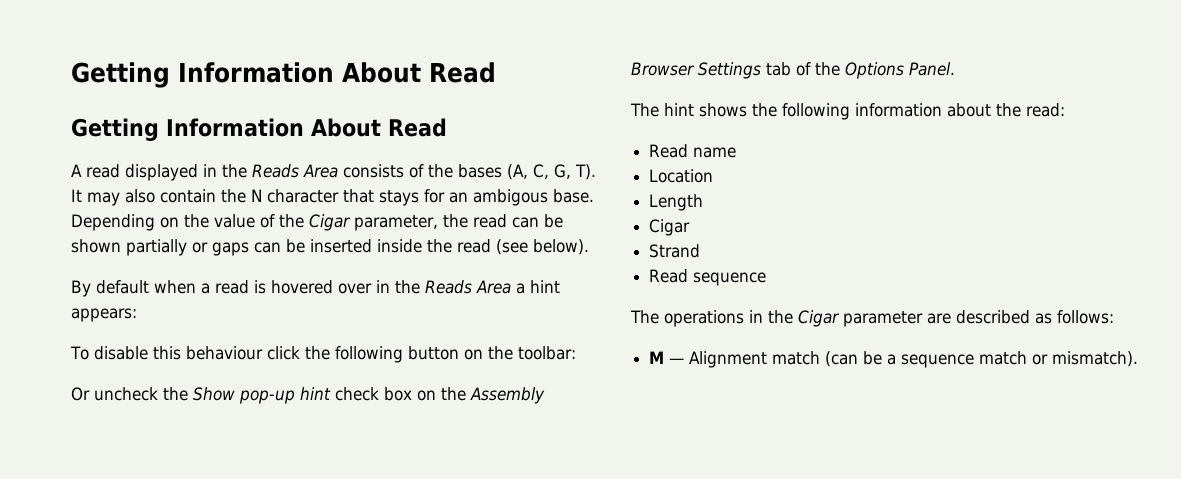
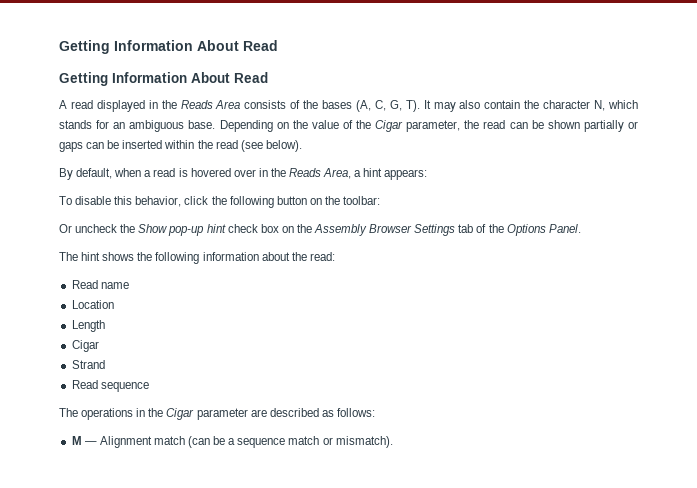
- A read displayed in the Reads Area consists of the bases (A, C, G, T). It may also contain the N character that stays for an ambigous base.
+ A read displayed in the Reads Area consists of the bases (A, C, G, T). It may also contain the character N, which stands for an ambiguous base.
- Depending on the value of the Cigar parameter, the read can be shown partially or gaps can be inserted inside the read (see below).
+ Depending on the value of the Cigar parameter, the read can be shown partially or gaps can be inserted within the read (see below).
- By default when a read is hovered over in the Reads Area a hint appears:
+ By default, when a read is hovered over in the Reads Area, a hint appears:
- To disable this behaviour click the following button on the toolbar:
+ To disable this behavior, click the following button on the toolbar:

